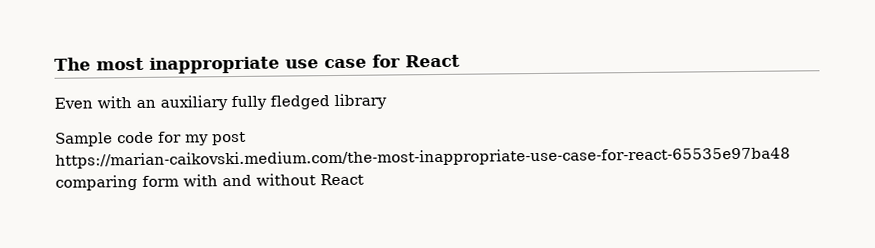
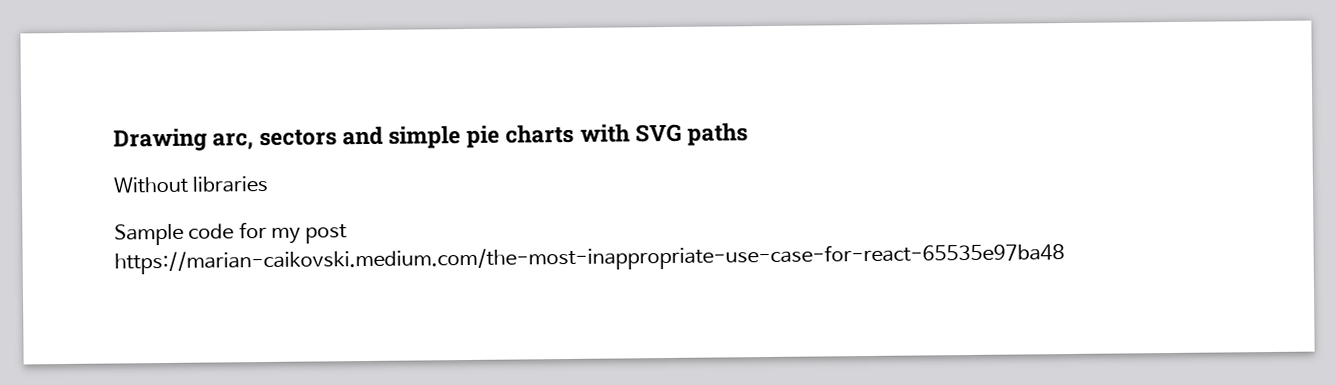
- The most inappropriate use case for React
- Even with an auxiliary fully fledged library
+ Drawing arc, sectors and simple pie charts with SVG paths
+ Without libraries
- Sample code for my post https://marian-caikovski.medium.com/the-most-inappropriate-use-case-for-react-65535e97ba48 comparing form with and without React
+ Sample code for my post https://marian-caikovski.medium.com/the-most-inappropriate-use-case-for-react-65535e97ba48

